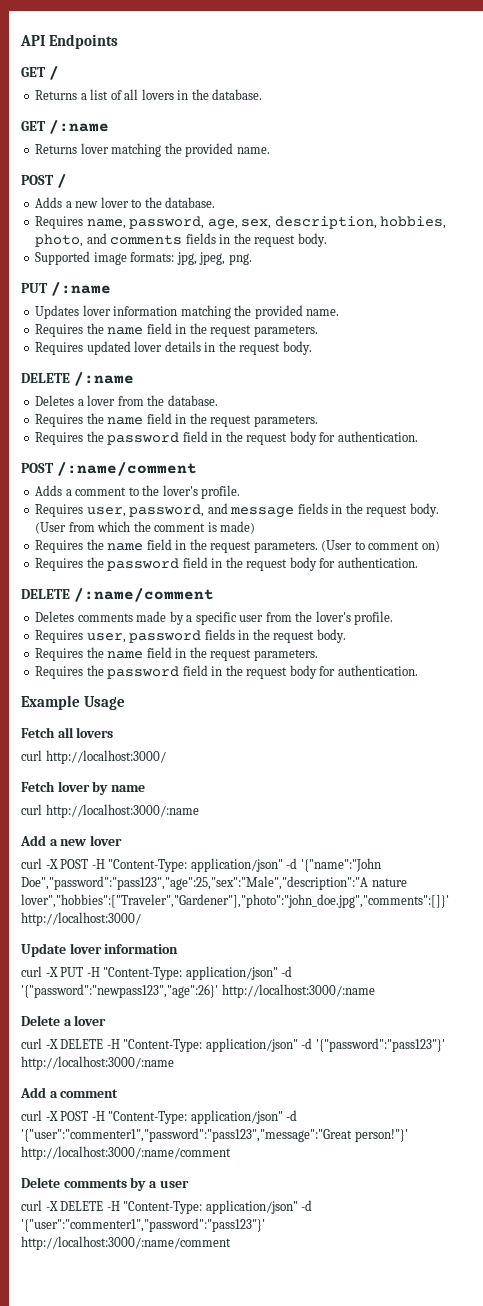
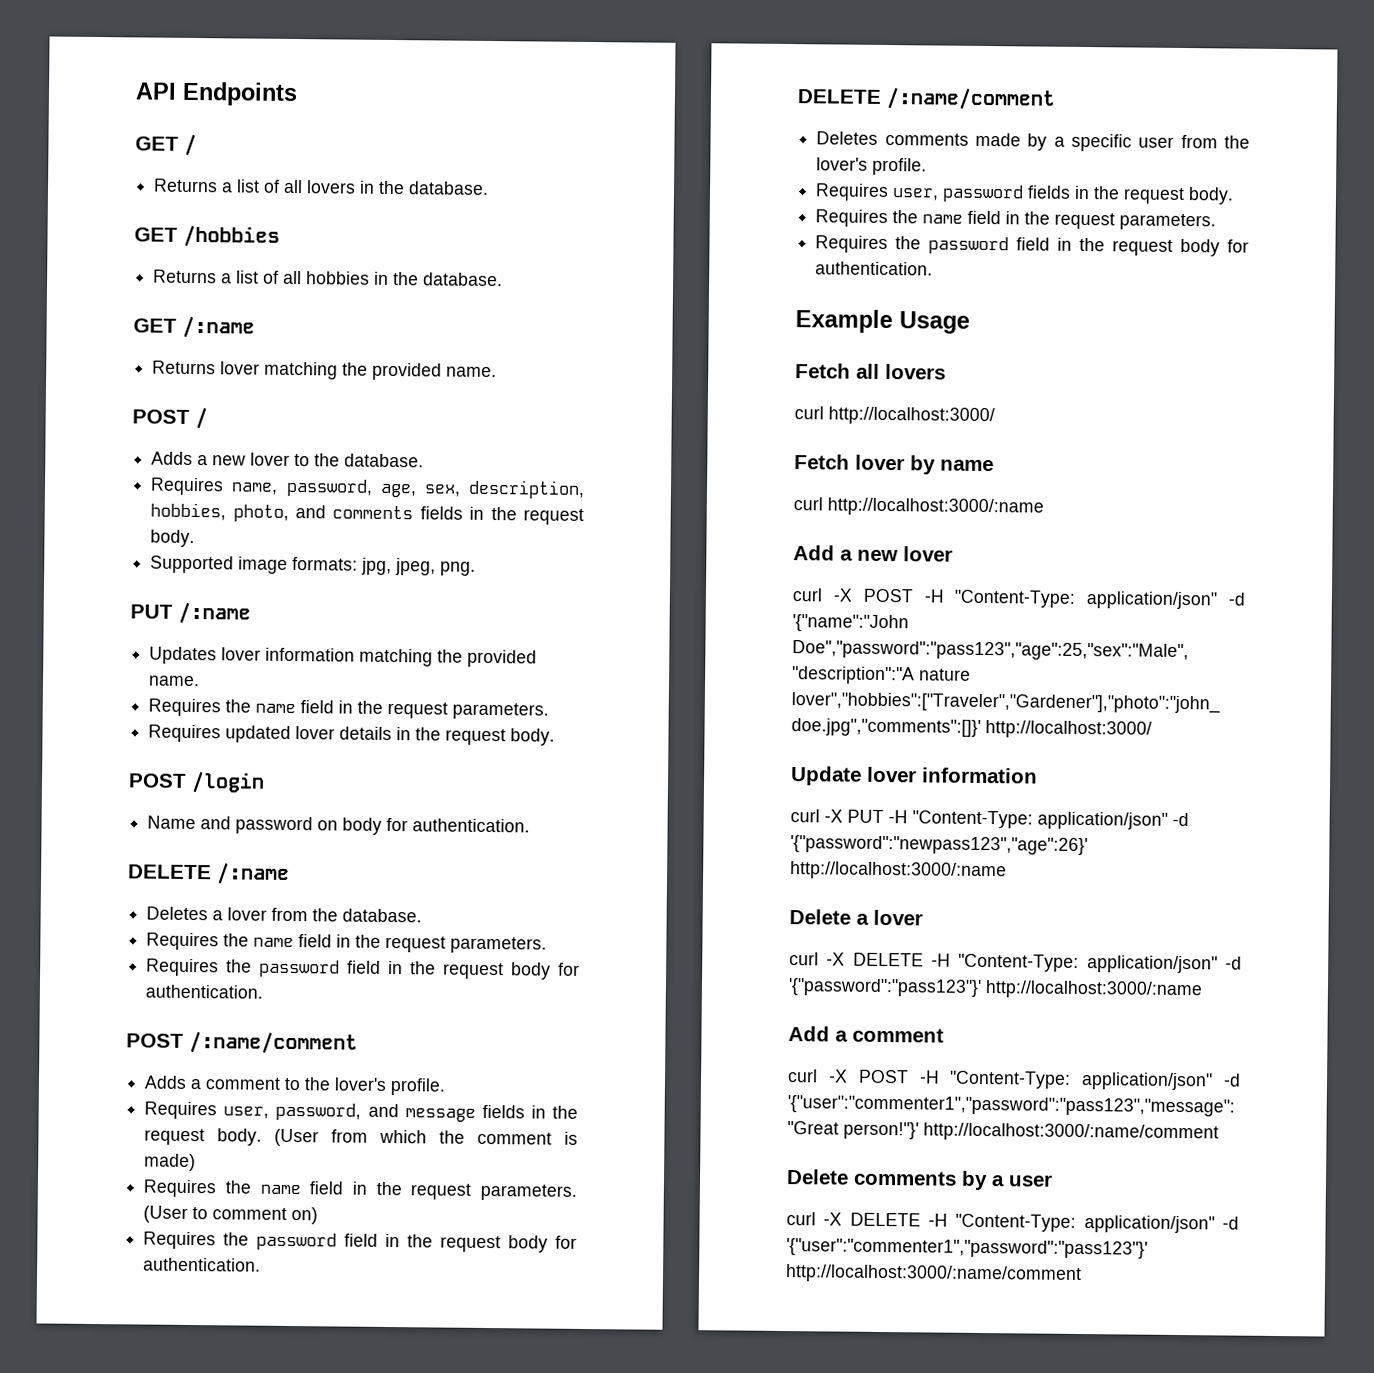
+ GET /hobbies
+ Returns a list of all hobbies in the database.
+ POST /login
+ Name and password on body for authentication.

